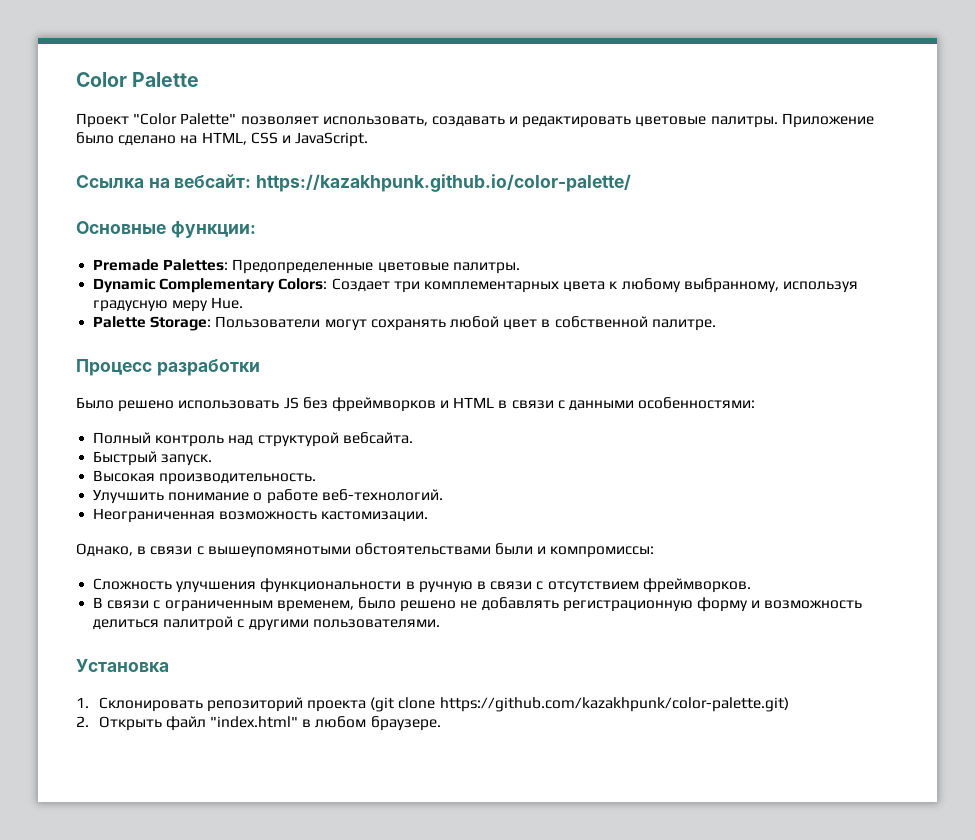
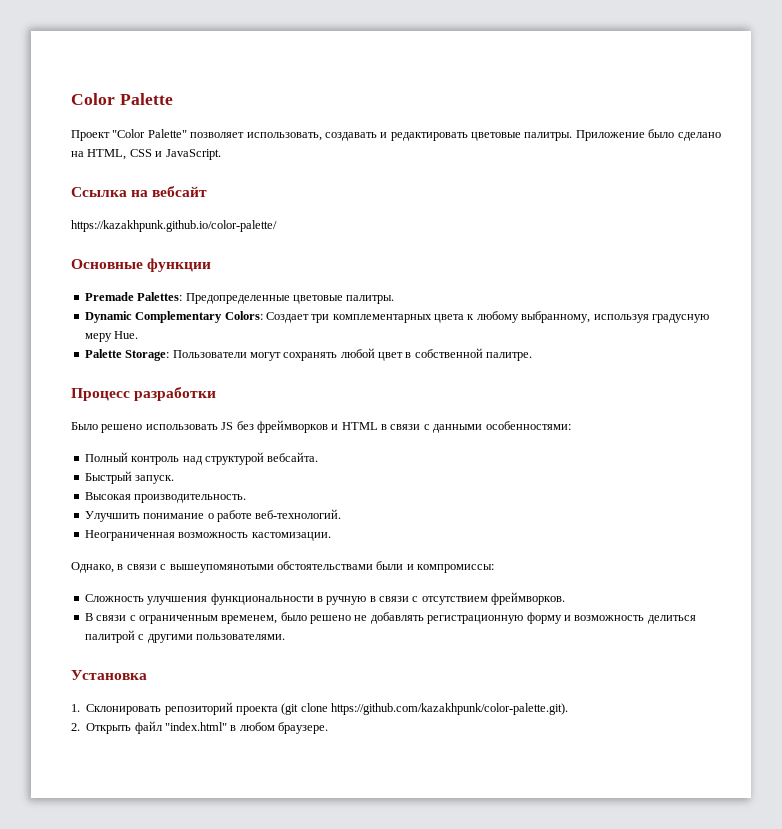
- Ссылка на вебсайт: https://kazakhpunk.github.io/color-palette/
+ Ссылка на вебсайт
+ https://kazakhpunk.github.io/color-palette/
- Основные функции:
+ Основные функции
- 1. Склонировать репозиторий проекта (git clone https://github.com/kazakhpunk/color-palette.git)
+ 1. Склонировать репозиторий проекта (git clone https://github.com/kazakhpunk/color-palette.git).

